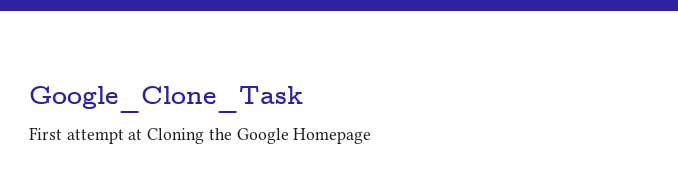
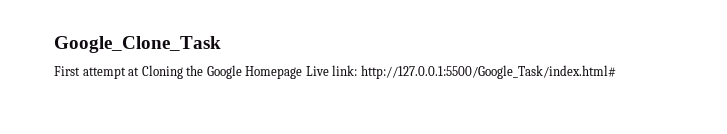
- First attempt at Cloning the Google Homepage
+ First attempt at Cloning the Google Homepage Live link: http://127.0.0.1:5500/Google_Task/index.html#

